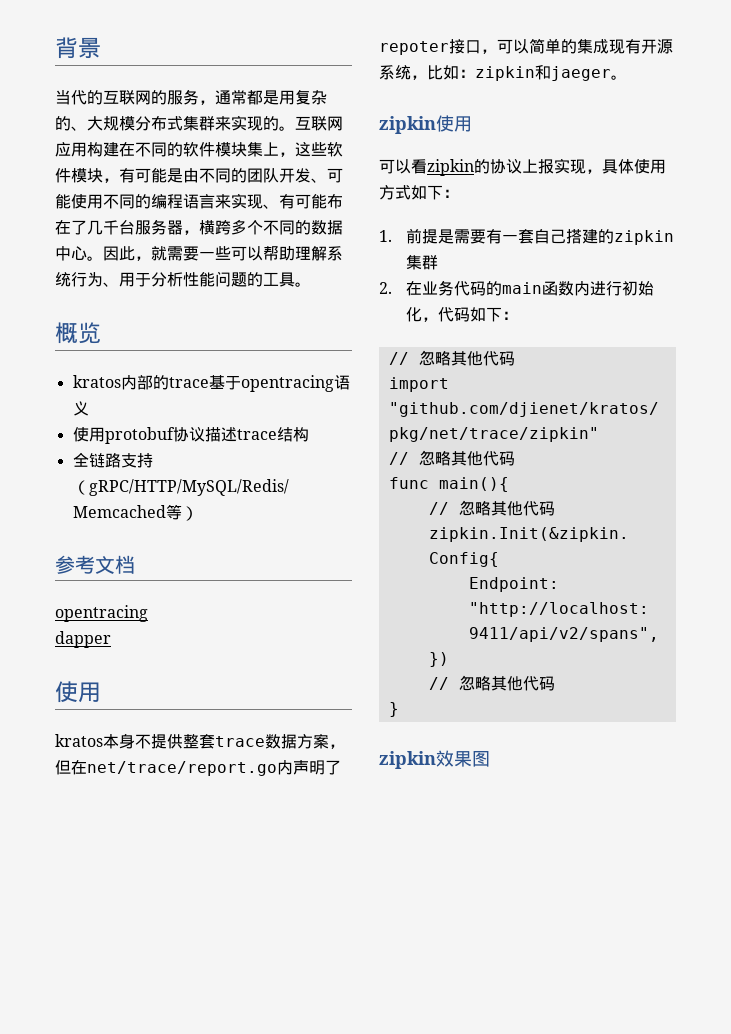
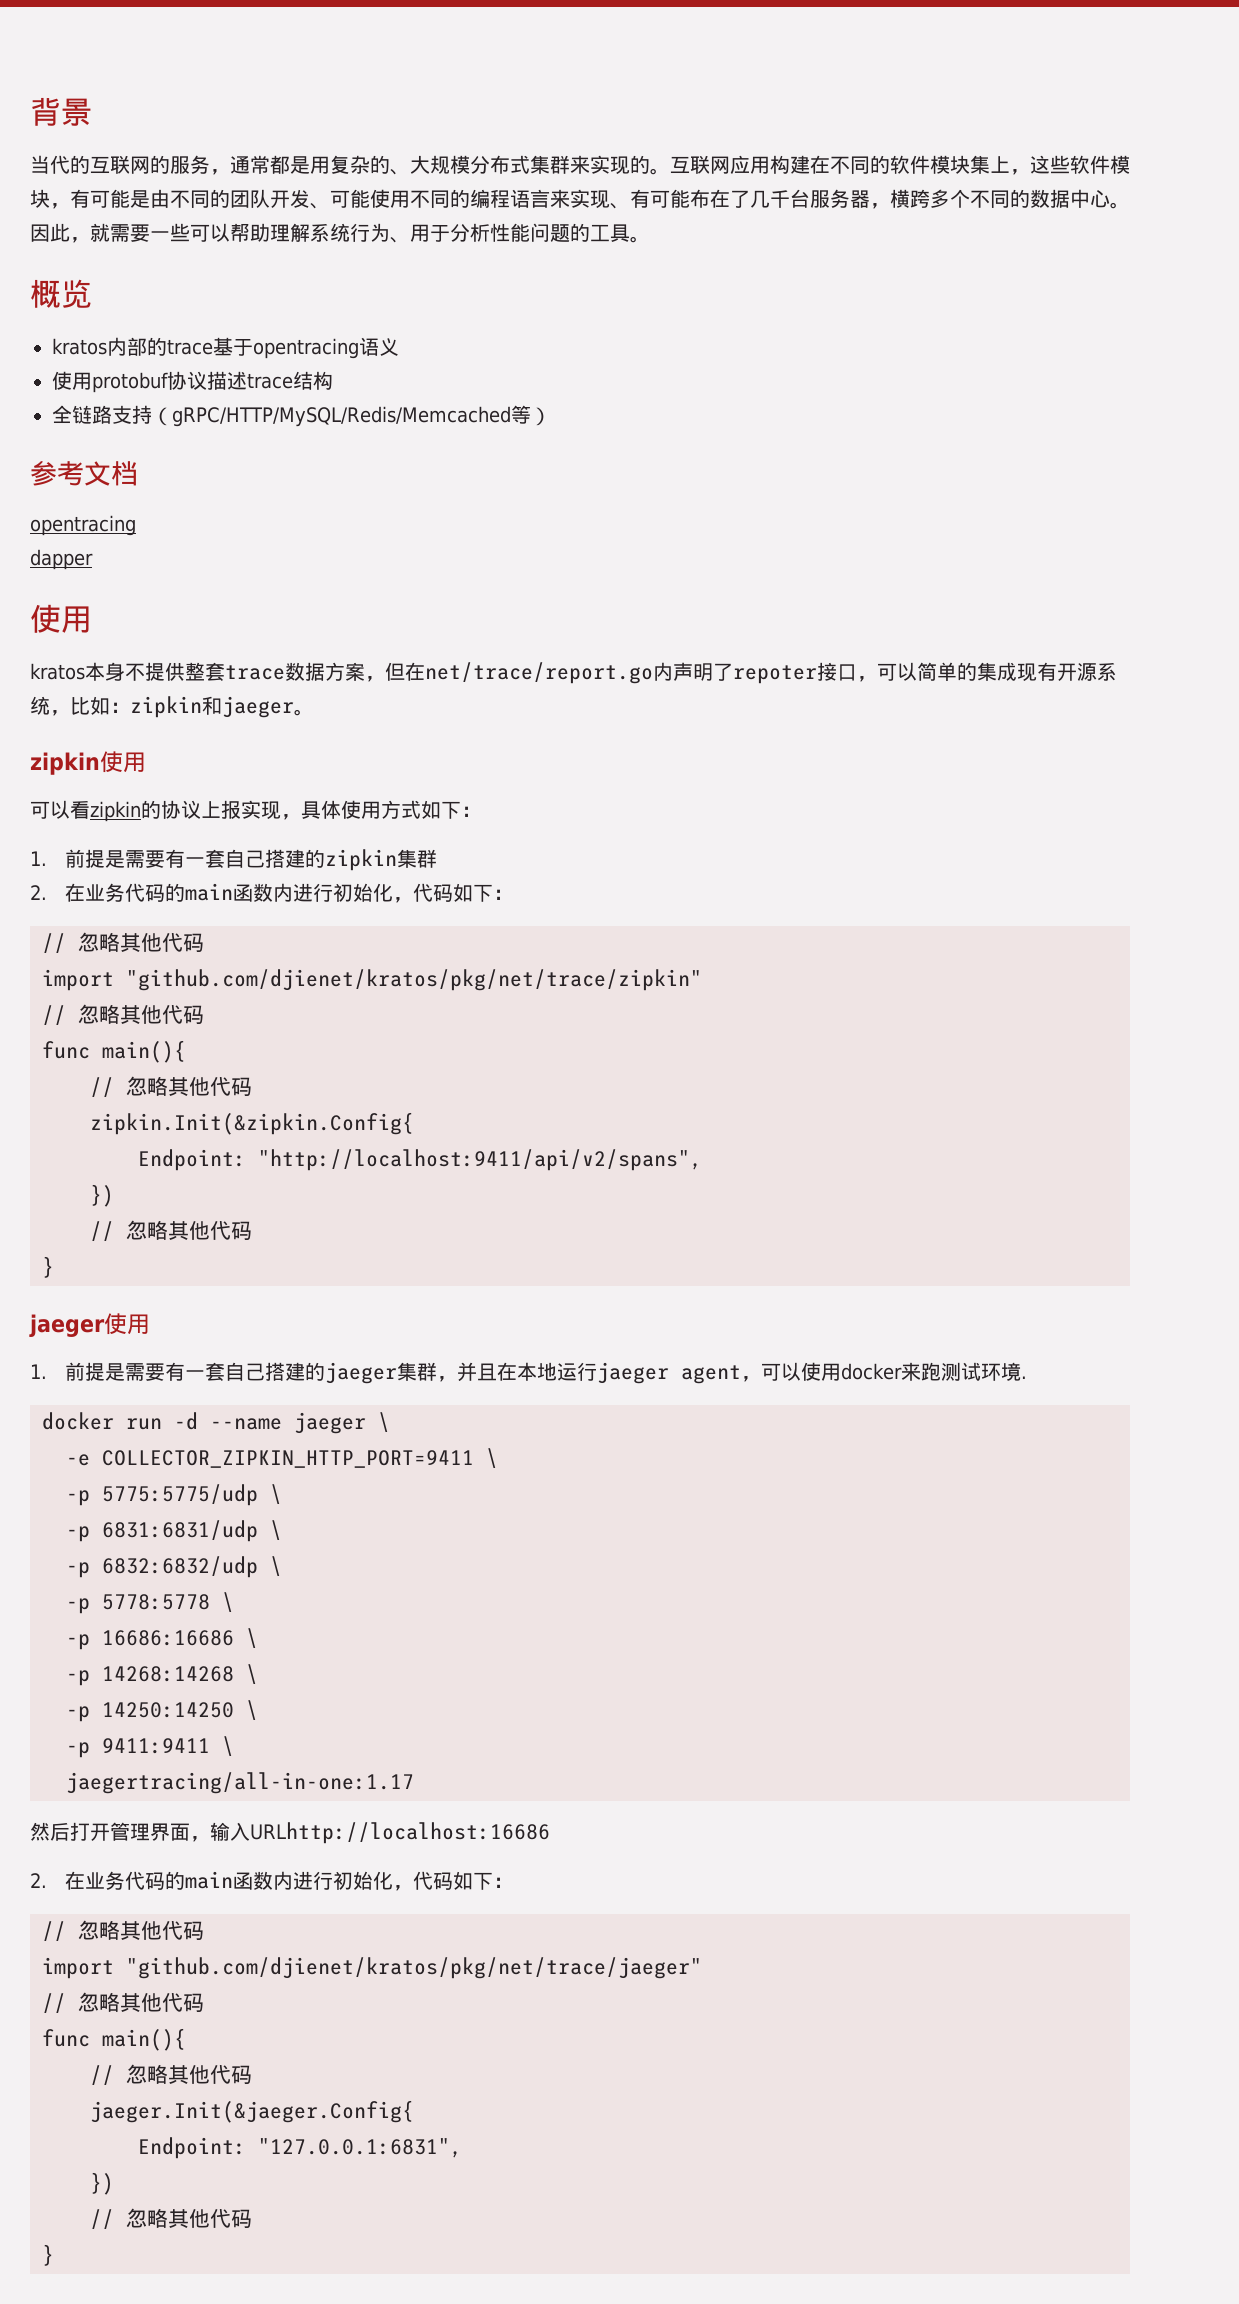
- zipkin效果图
+ jaeger使用
+ 1.前提是需要有一套自己搭建的jaeger集群，并且在本地运行jaeger agent，可以使用docker来跑测试环境.
+ docker run -d --name jaeger \
+ -e COLLECTOR_ZIPKIN_HTTP_PORT=9411 \
+ -p 5775:5775/udp \
+ -p 6831:6831/udp \
+ -p 6832:6832/udp \
+ -p 5778:5778 \
+ -p 16686:16686 \
+ -p 14268:14268 \
+ -p 14250:14250 \
+ -p 9411:9411 \
+ jaegertracing/all-in-one:1.17
+ 然后打开管理界面，输入URLhttp://localhost:16686
+ 2.在业务代码的main函数内进行初始化，代码如下：
+ // 忽略其他代码
+ import "github.com/djienet/kratos/pkg/net/trace/jaeger"
+ // 忽略其他代码
+ func main(){
+ // 忽略其他代码
+ jaeger.Init(&jaeger.Config{
+ Endpoint: "127.0.0.1:6831",
+ })
+ // 忽略其他代码
+ }

